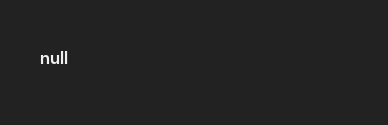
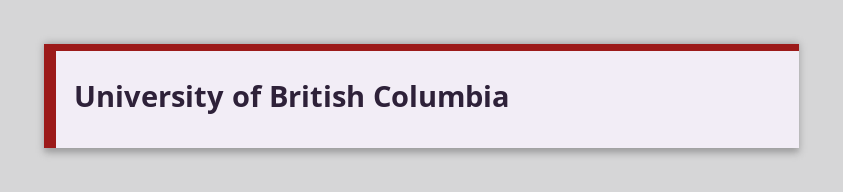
- null
+ University of British Columbia

